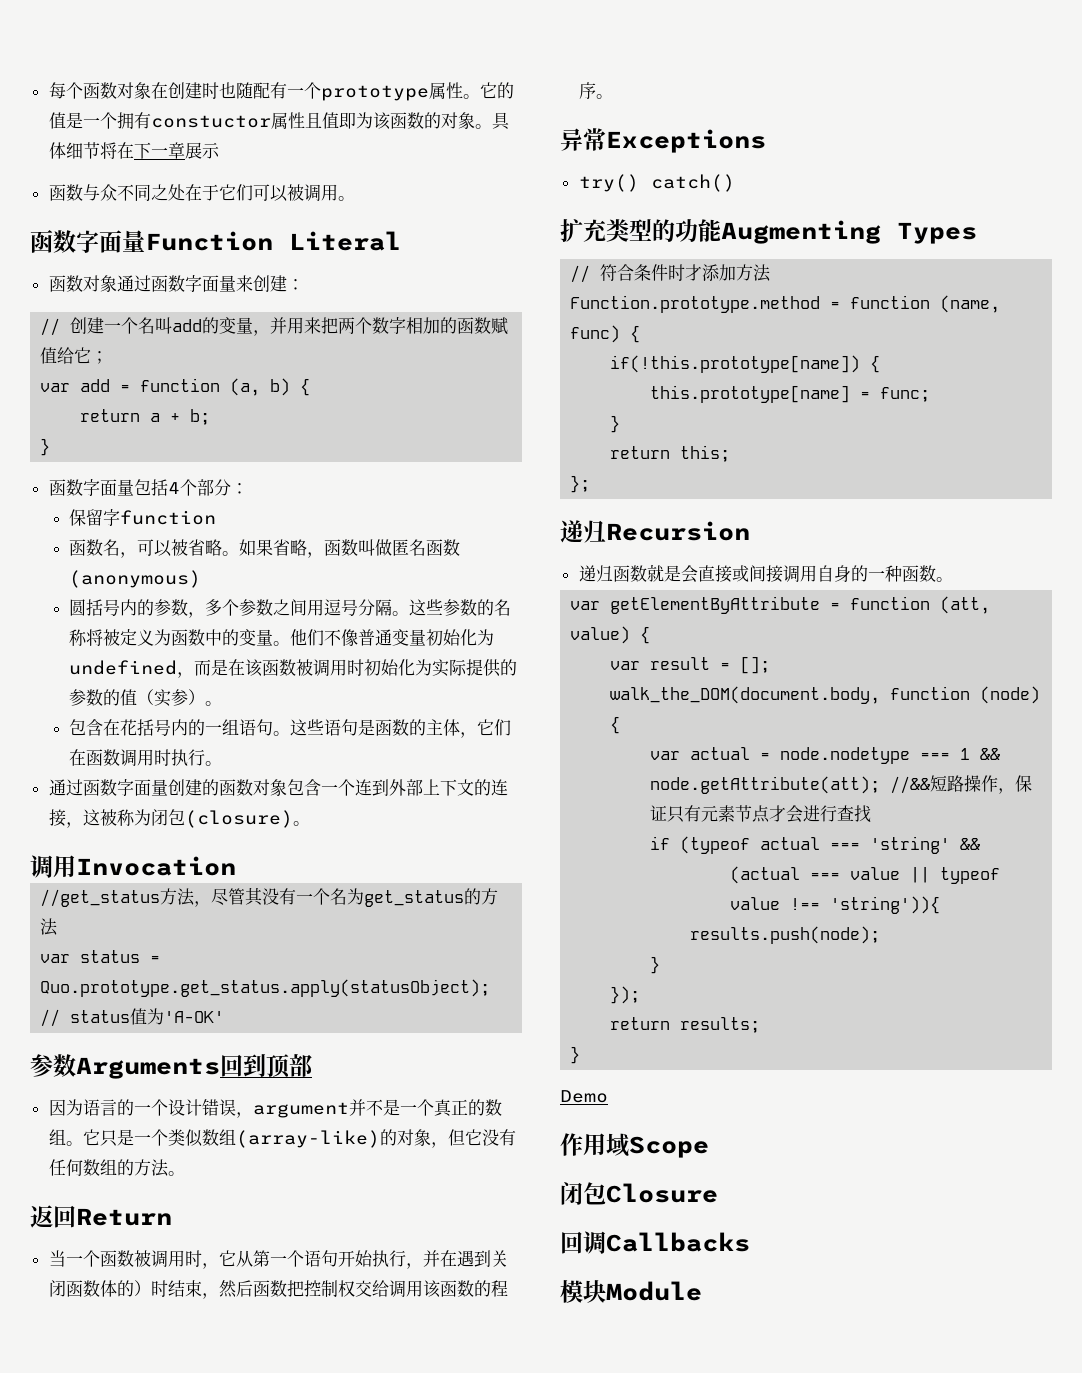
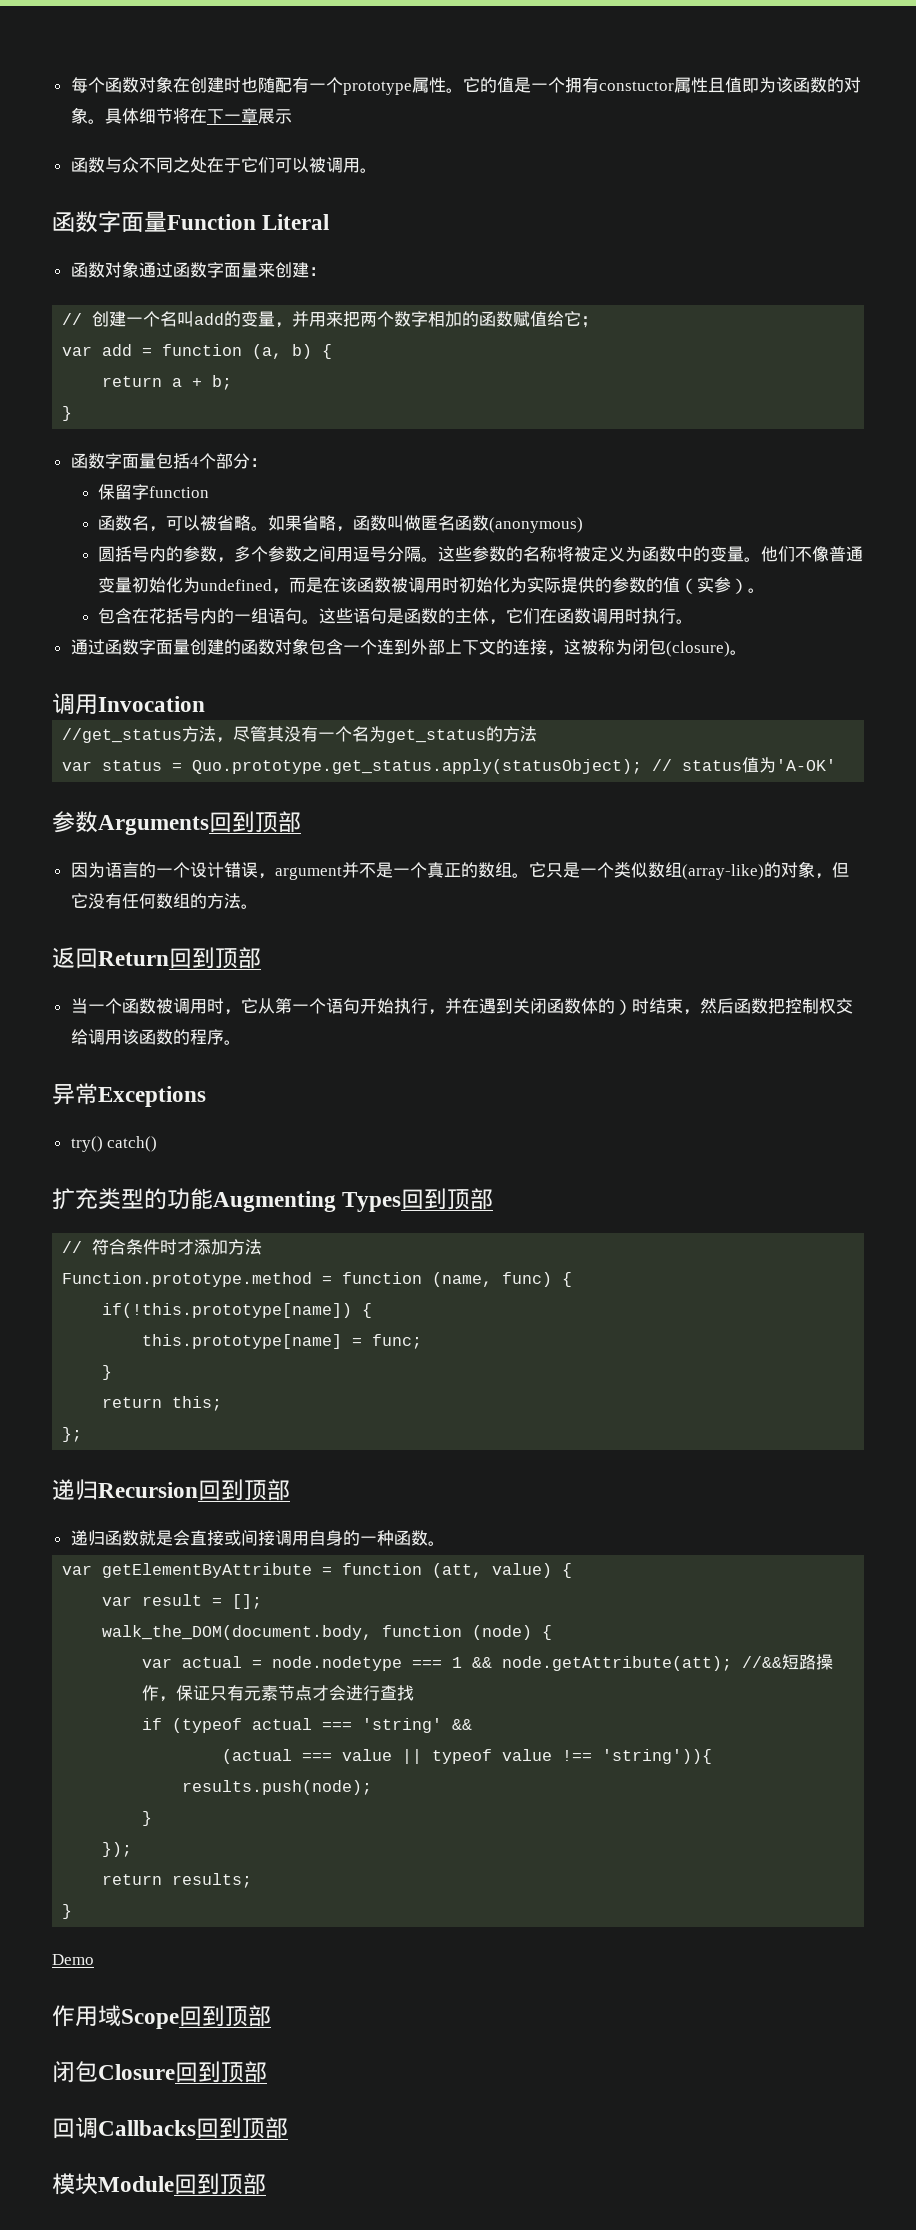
- 返回Return
+ 返回Return回到顶部
- 扩充类型的功能Augmenting Types
+ 扩充类型的功能Augmenting Types回到顶部
- 递归Recursion
+ 递归Recursion回到顶部
- 作用域Scope
+ 作用域Scope回到顶部
- 闭包Closure
+ 闭包Closure回到顶部
- 回调Callbacks
+ 回调Callbacks回到顶部
- 模块Module
+ 模块Module回到顶部

